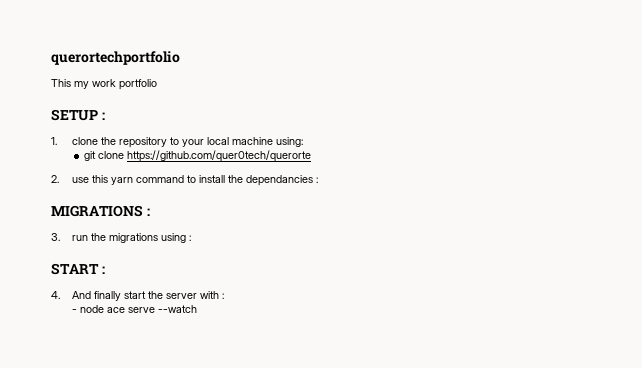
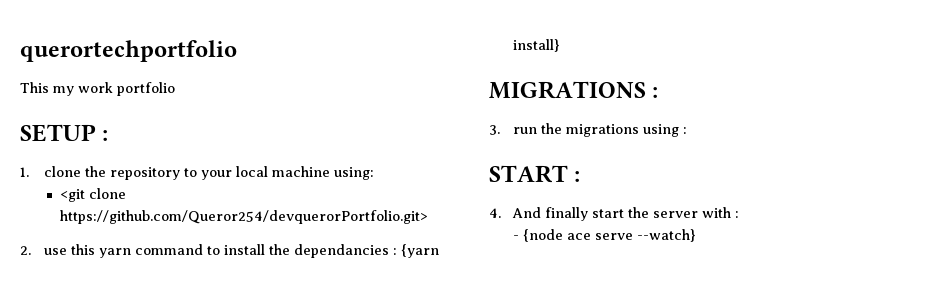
- git clone https://github.com/quer0tech/querorte
+ <git clone https://github.com/Queror254/devquerorPortfolio.git>
- 2. use this yarn command to install the dependancies :
+ 2. use this yarn command to install the dependancies : {yarn install}
- - node ace serve --watch
+ - {node ace serve --watch}

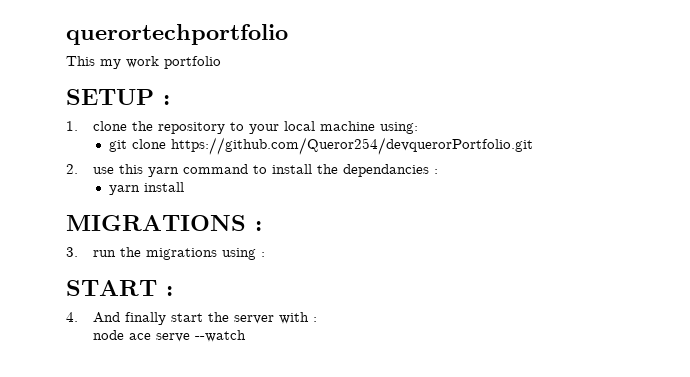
- <git clone https://github.com/Queror254/devquerorPortfolio.git>
+ git clone https://github.com/Queror254/devquerorPortfolio.git
- 2. use this yarn command to install the dependancies : {yarn install}
+ 2. use this yarn command to install the dependancies :
+ yarn install
- - {node ace serve --watch}
+ node ace serve --watch

